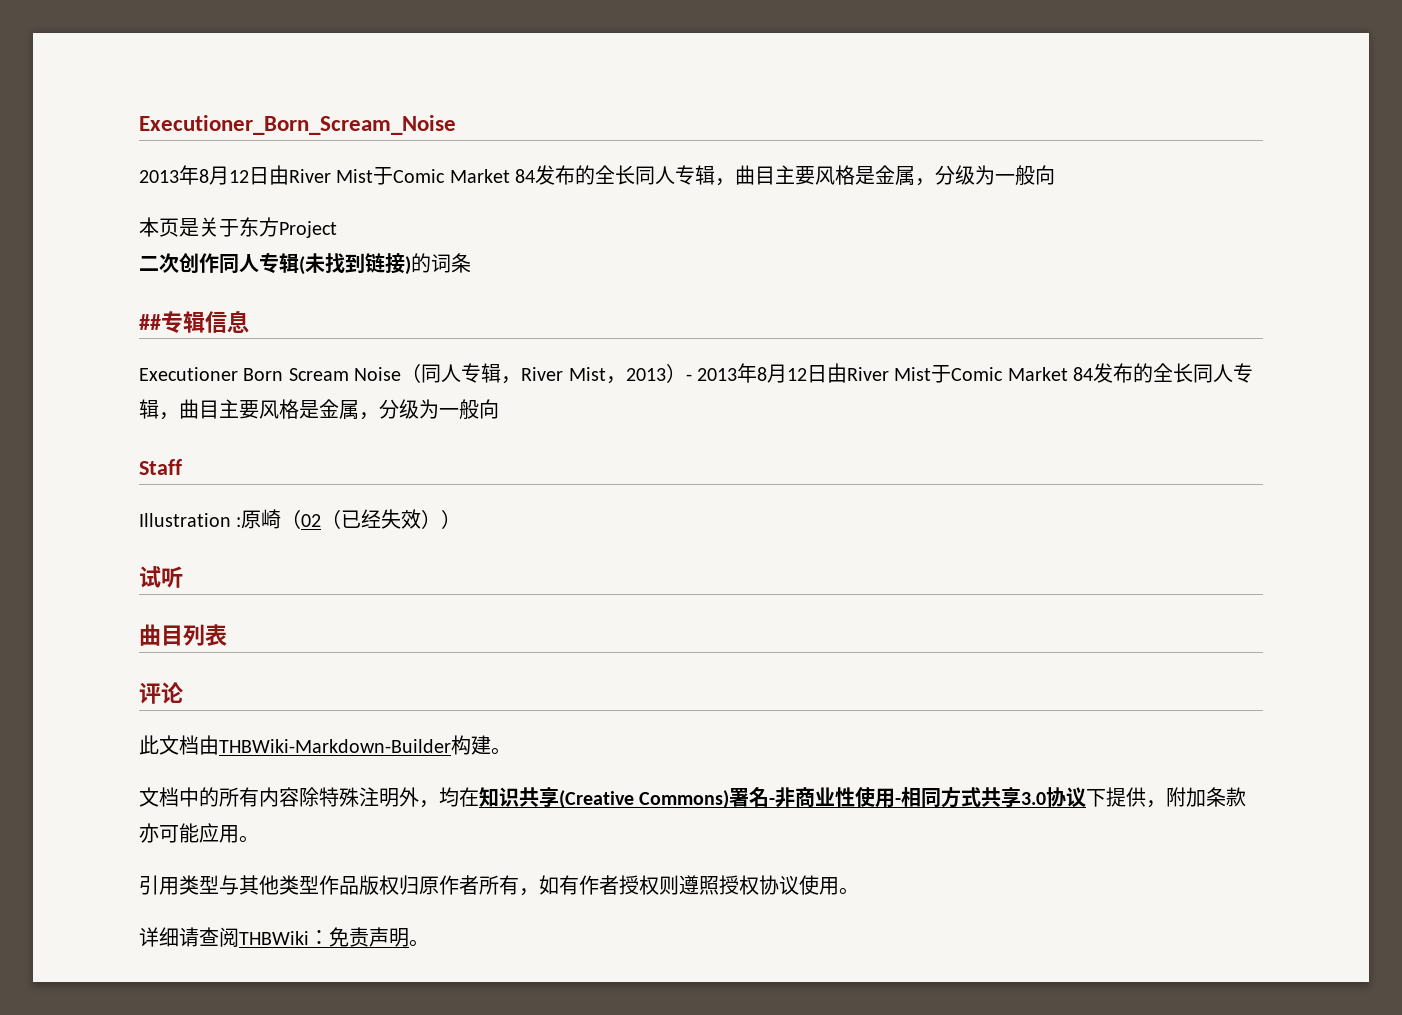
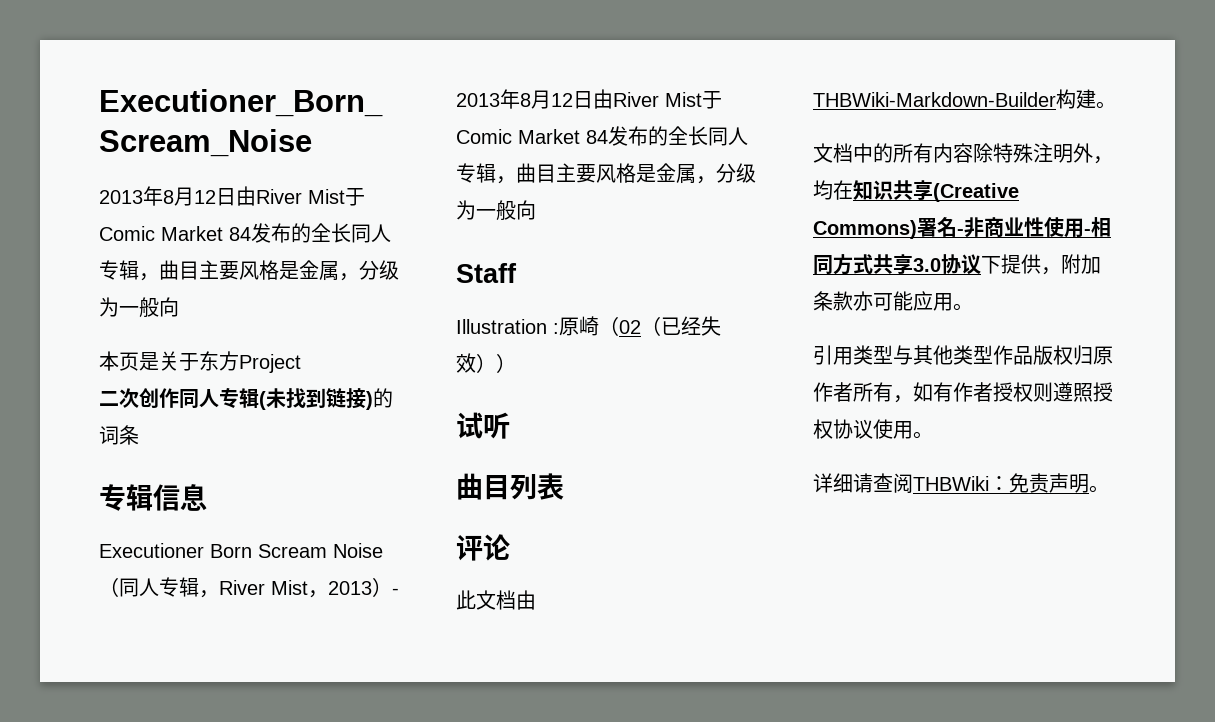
- ##专辑信息
+ 专辑信息

